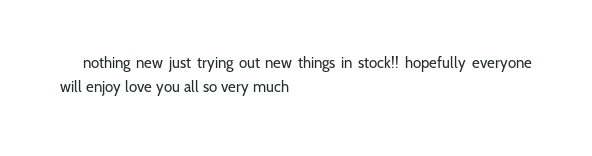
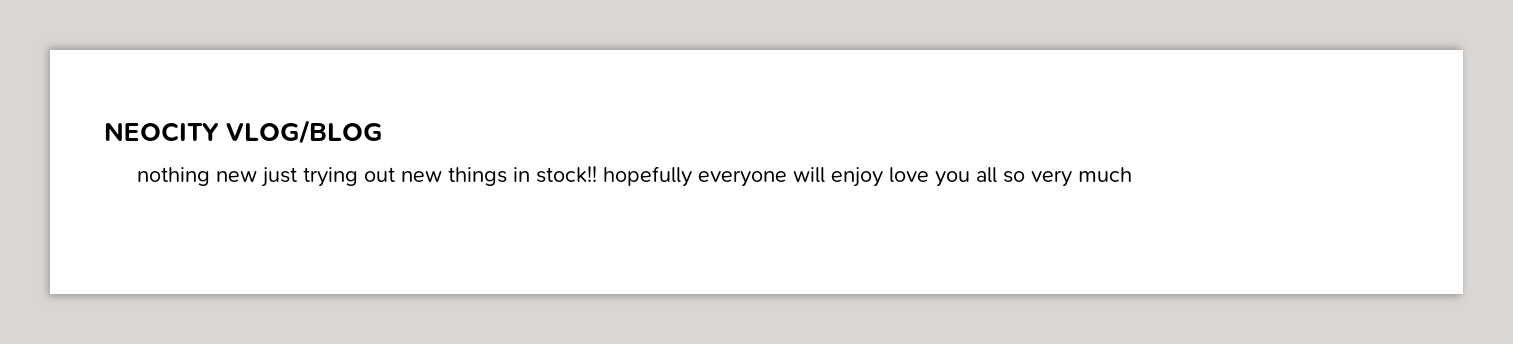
+ NEOCITY VLOG/BLOG

